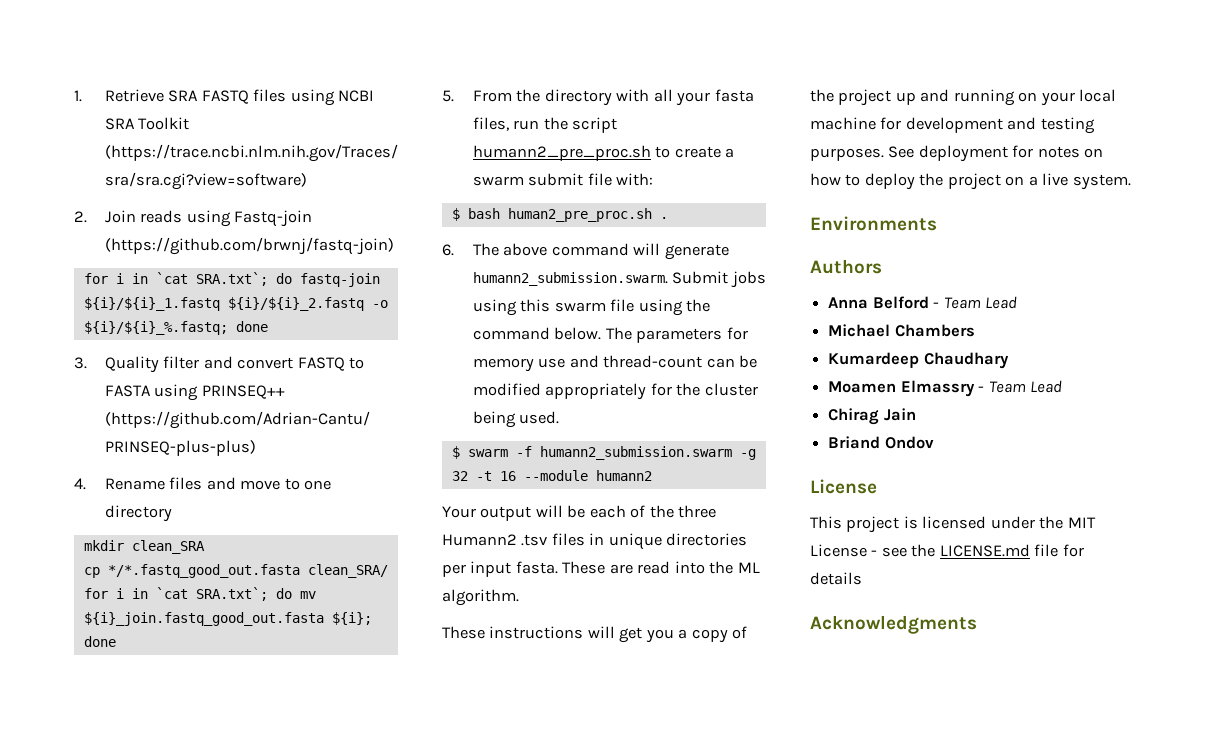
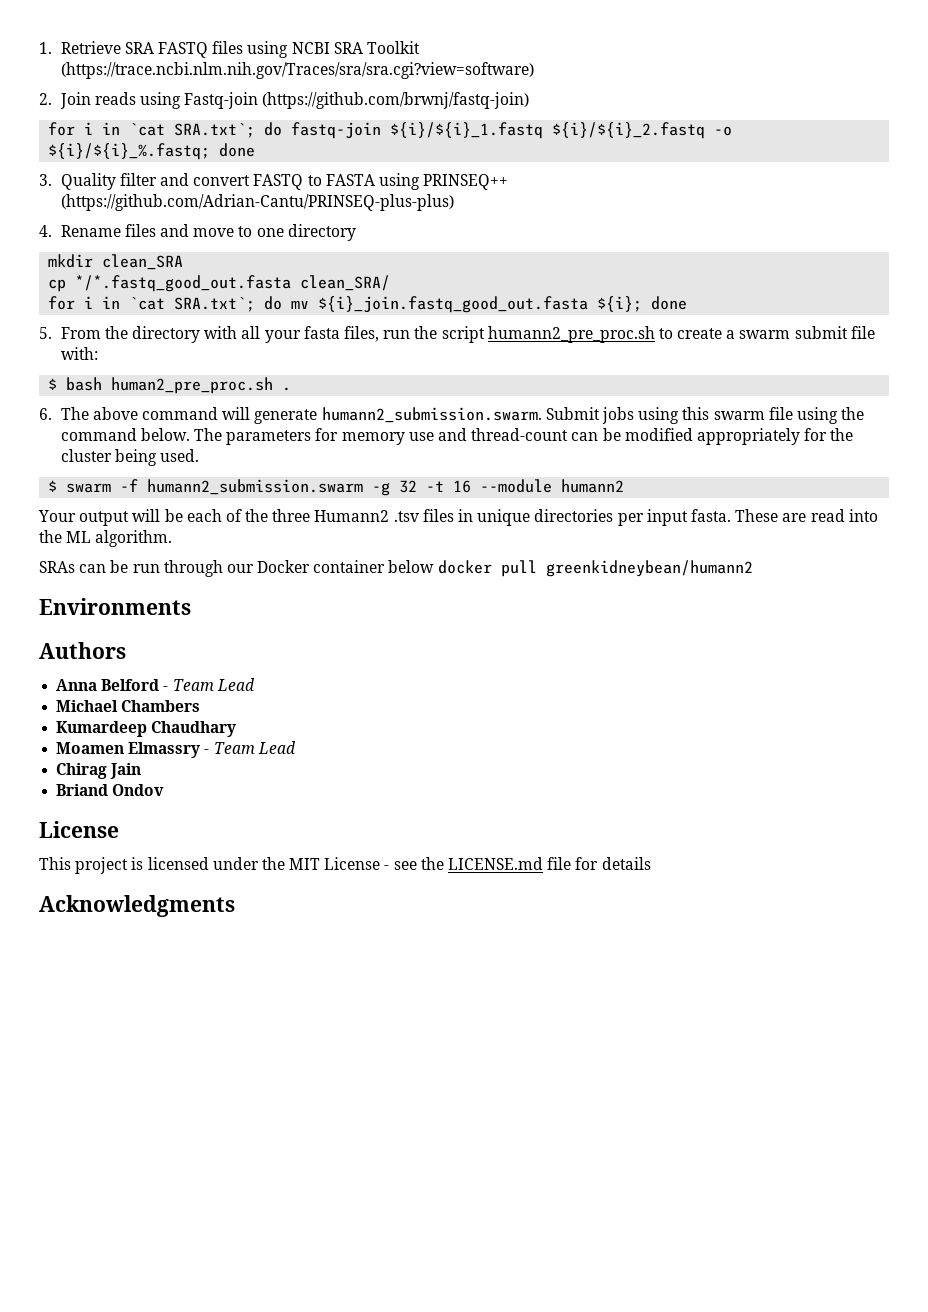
- These instructions will get you a copy of the project up and running on your local machine for development and testing purposes. See deployment for notes on how to deploy the project on a live system.
+ SRAs can be run through our Docker container below docker pull greenkidneybean/humann2

